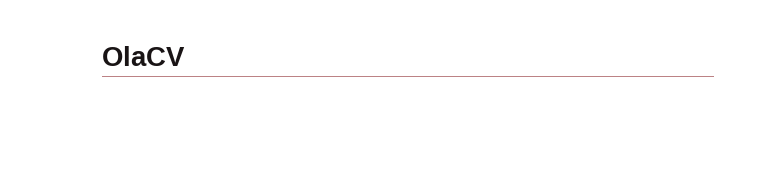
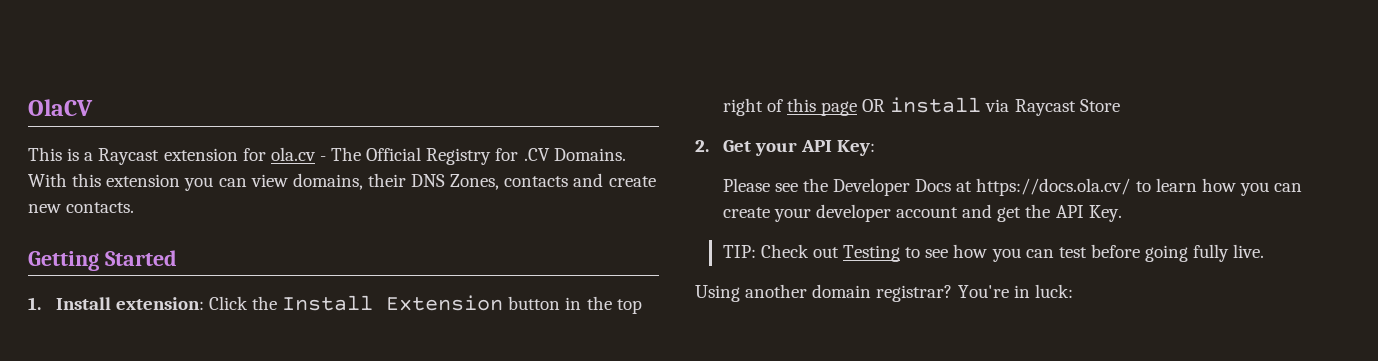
+ This is a Raycast extension for ola.cv - The Official Registry for .CV Domains. With this extension you can view domains, their DNS Zones, contacts and create new contacts.
+ Getting Started
+ 1. Install extension: Click the Install Extension button in the top right of this page OR install via Raycast Store
+ 2. Get your API Key:
+ Please see the Developer Docs at https://docs.ola.cv/ to learn how you can create your developer account and get the API Key.
+ TIP: Check out Testing to see how you can test before going fully live.
+ Using another domain registrar? You're in luck:

